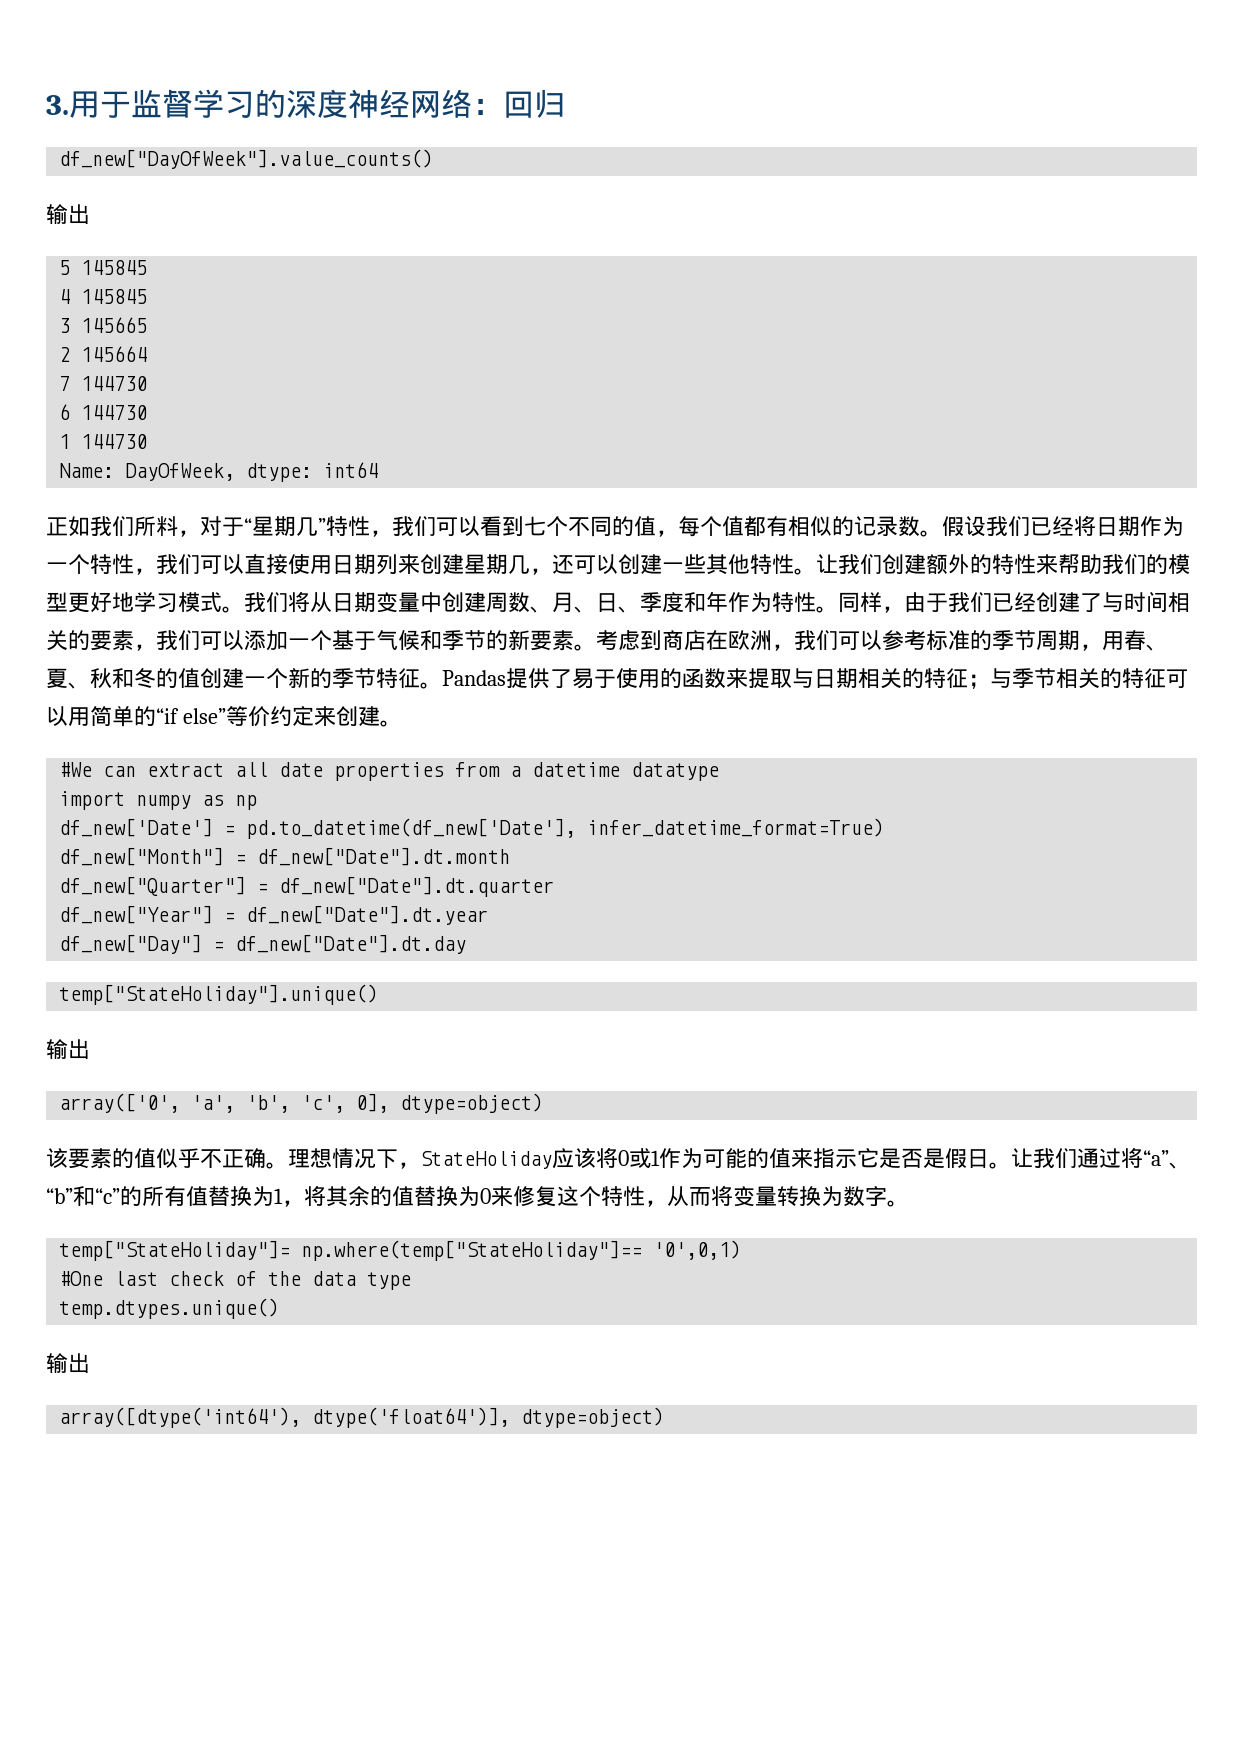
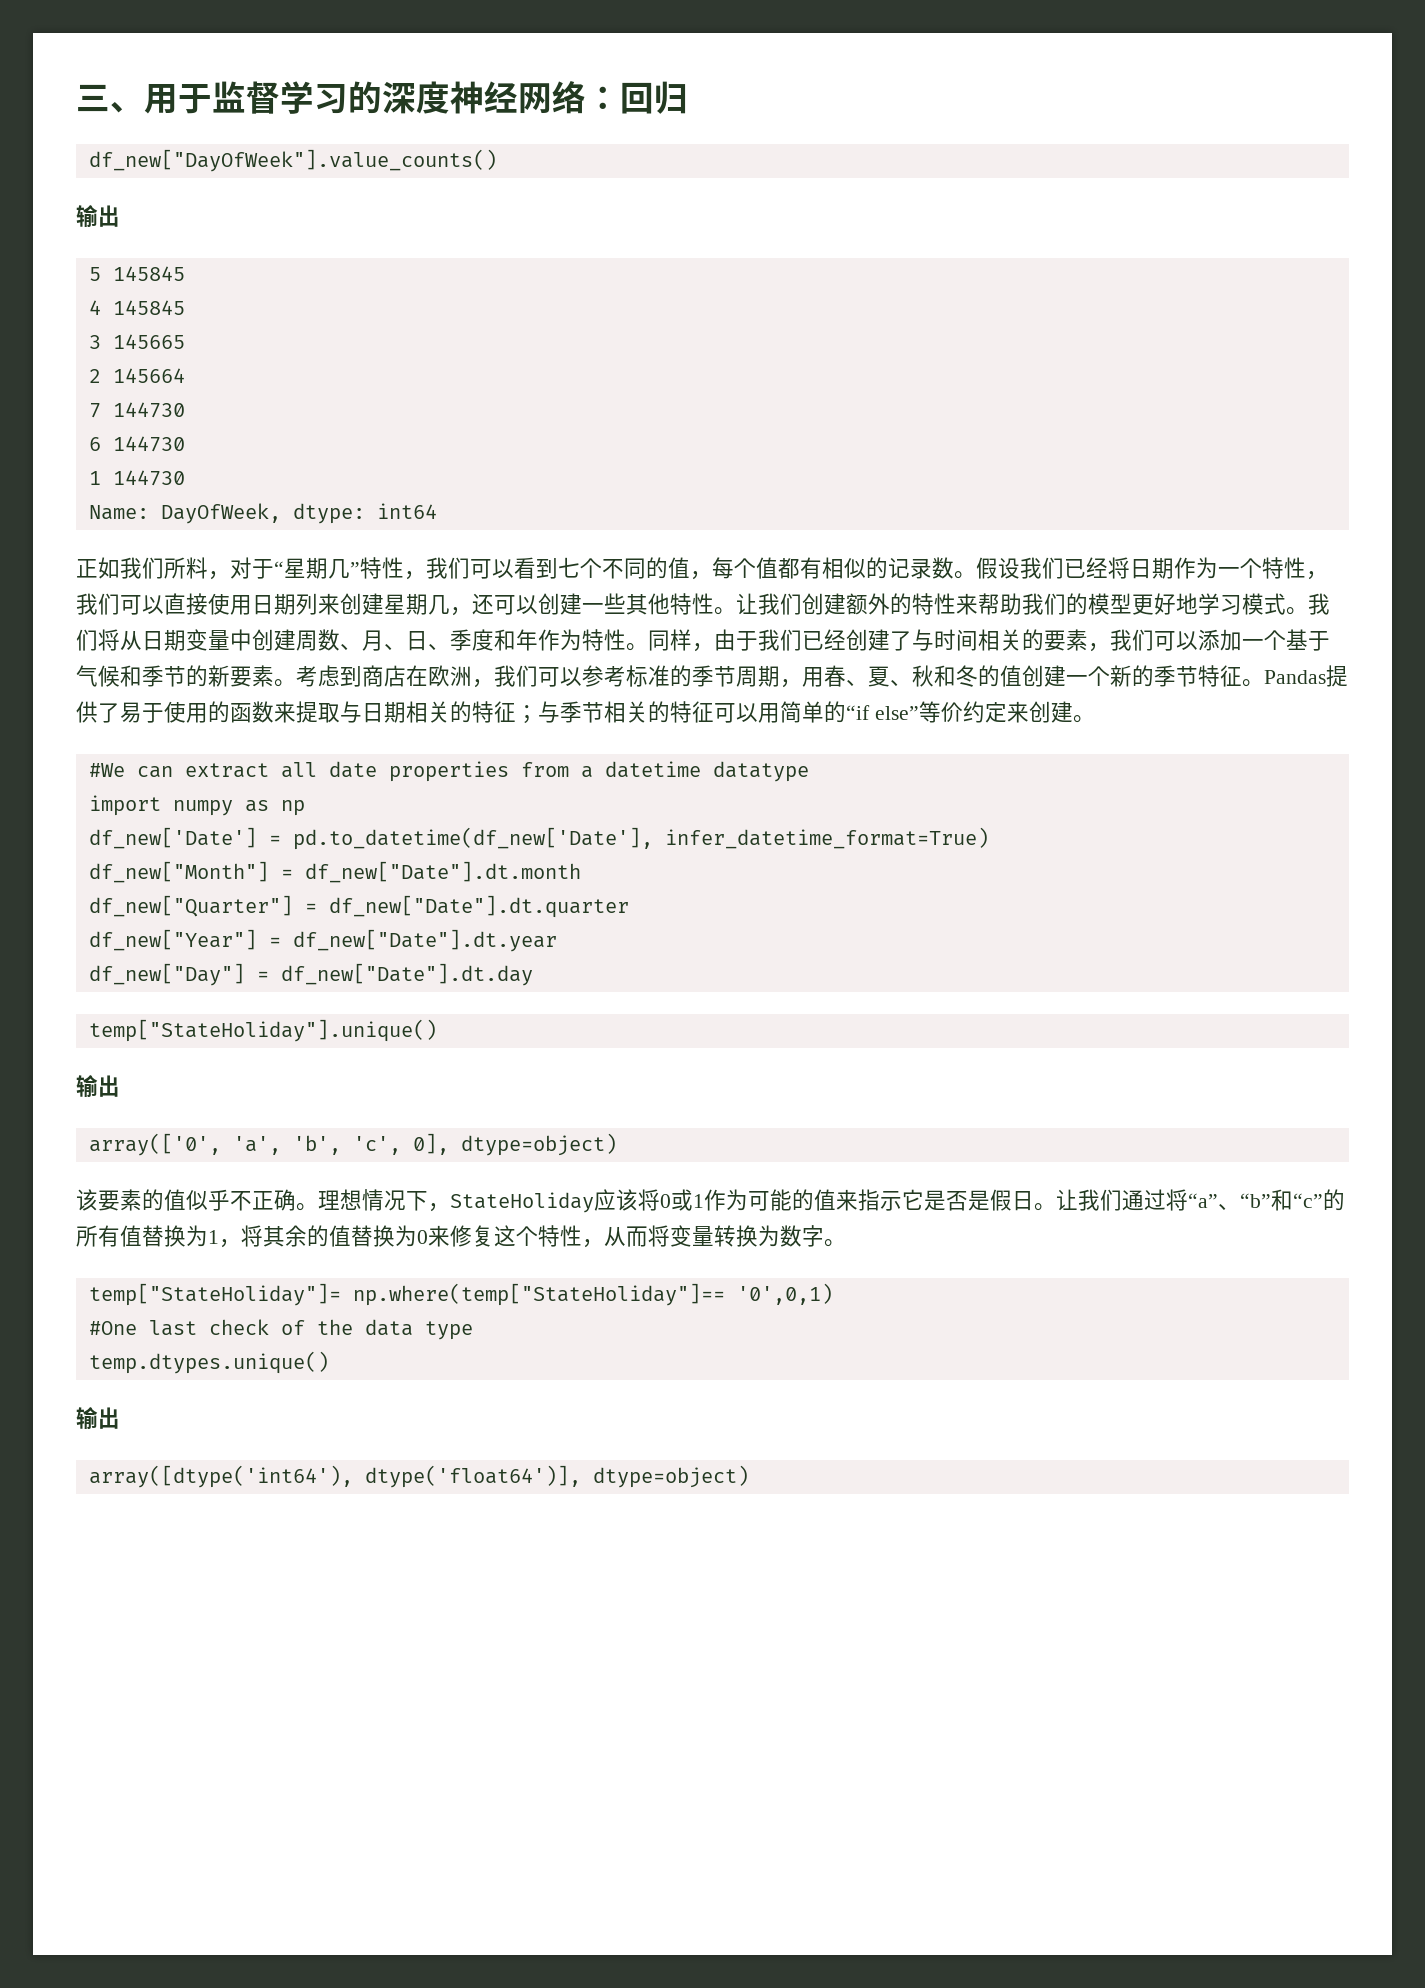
- 3.用于监督学习的深度神经网络：回归
+ 三、用于监督学习的深度神经网络：回归

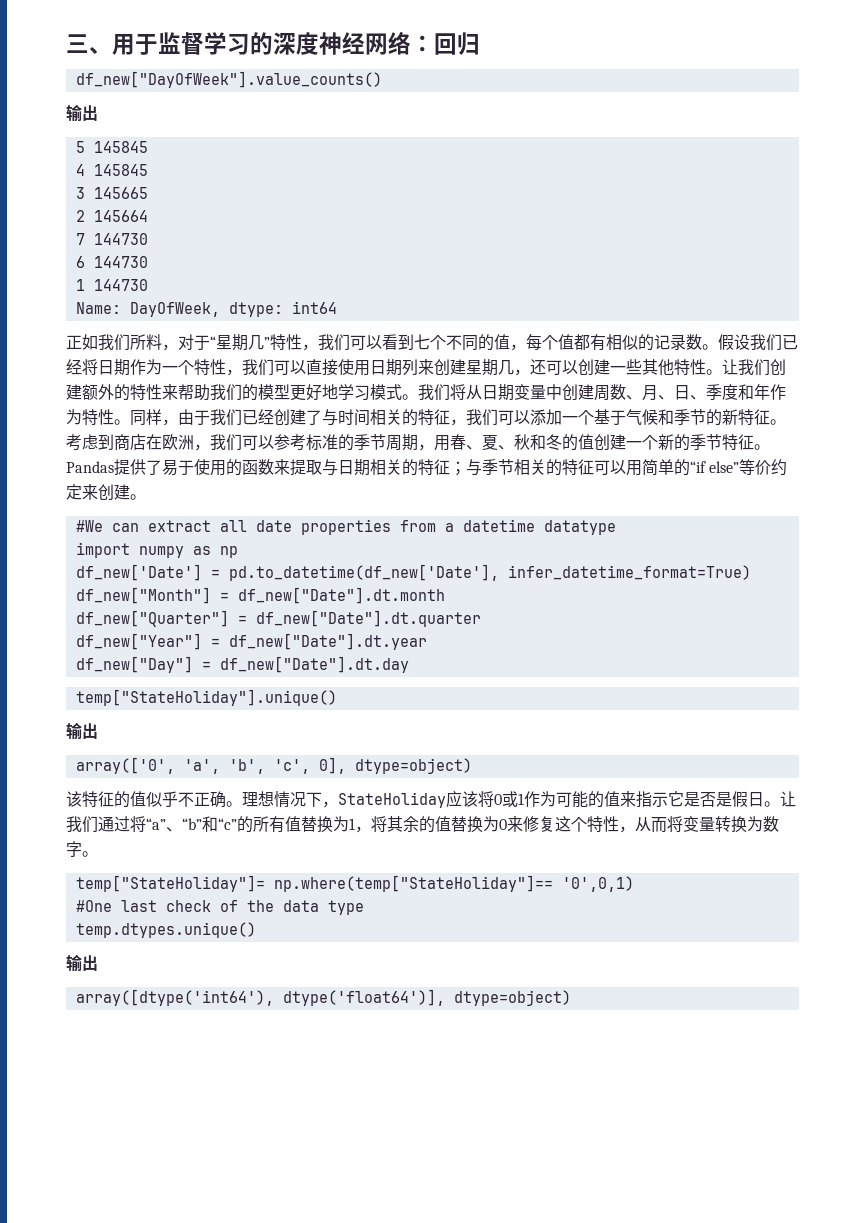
- 同样，由于我们已经创建了与时间相关的要素，我们可以添加一个基于气候和季节的新要素。
+ 同样，由于我们已经创建了与时间相关的特征，我们可以添加一个基于气候和季节的新特征。
- 该要素的值似乎不正确。
+ 该特征的值似乎不正确。

